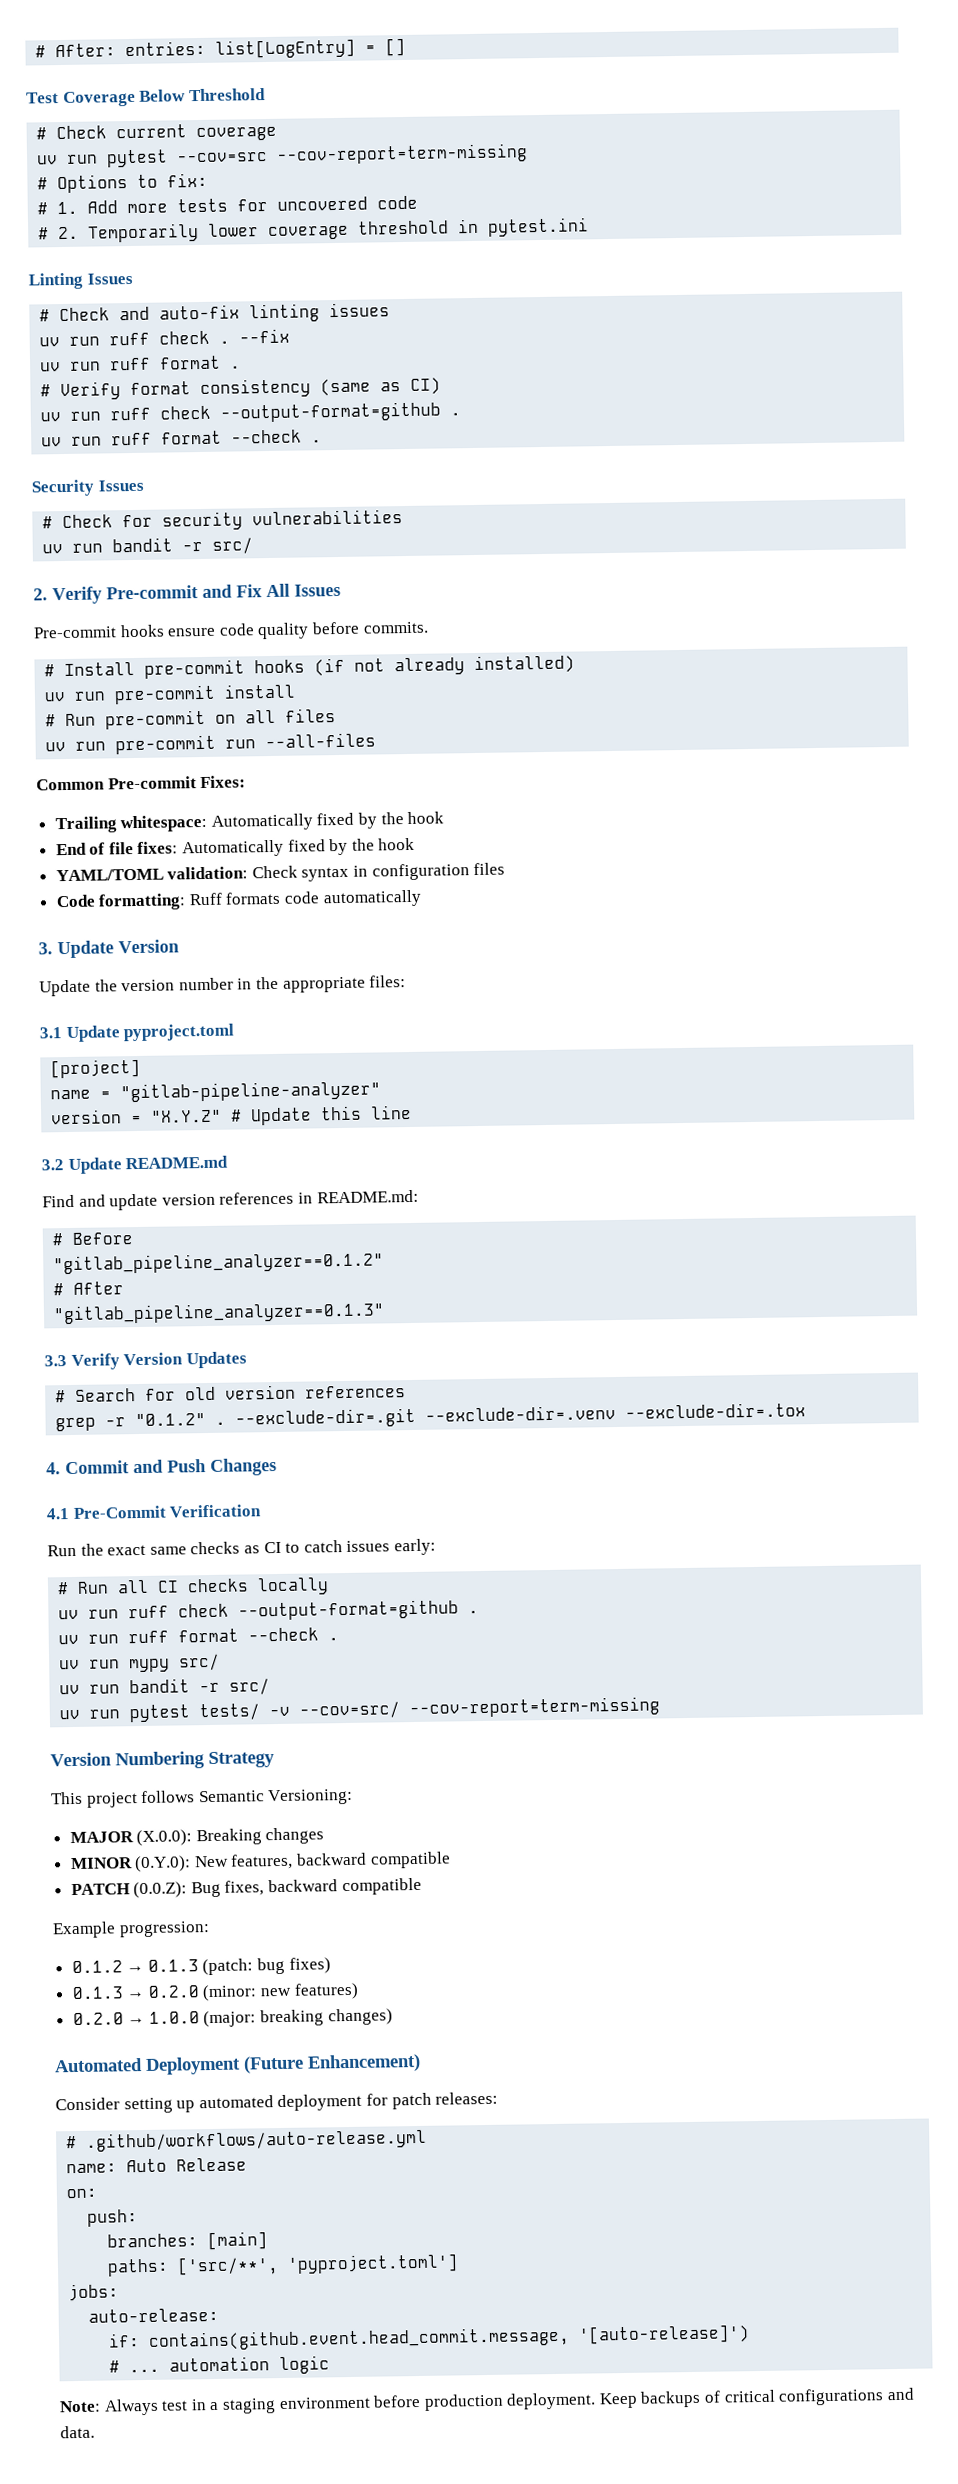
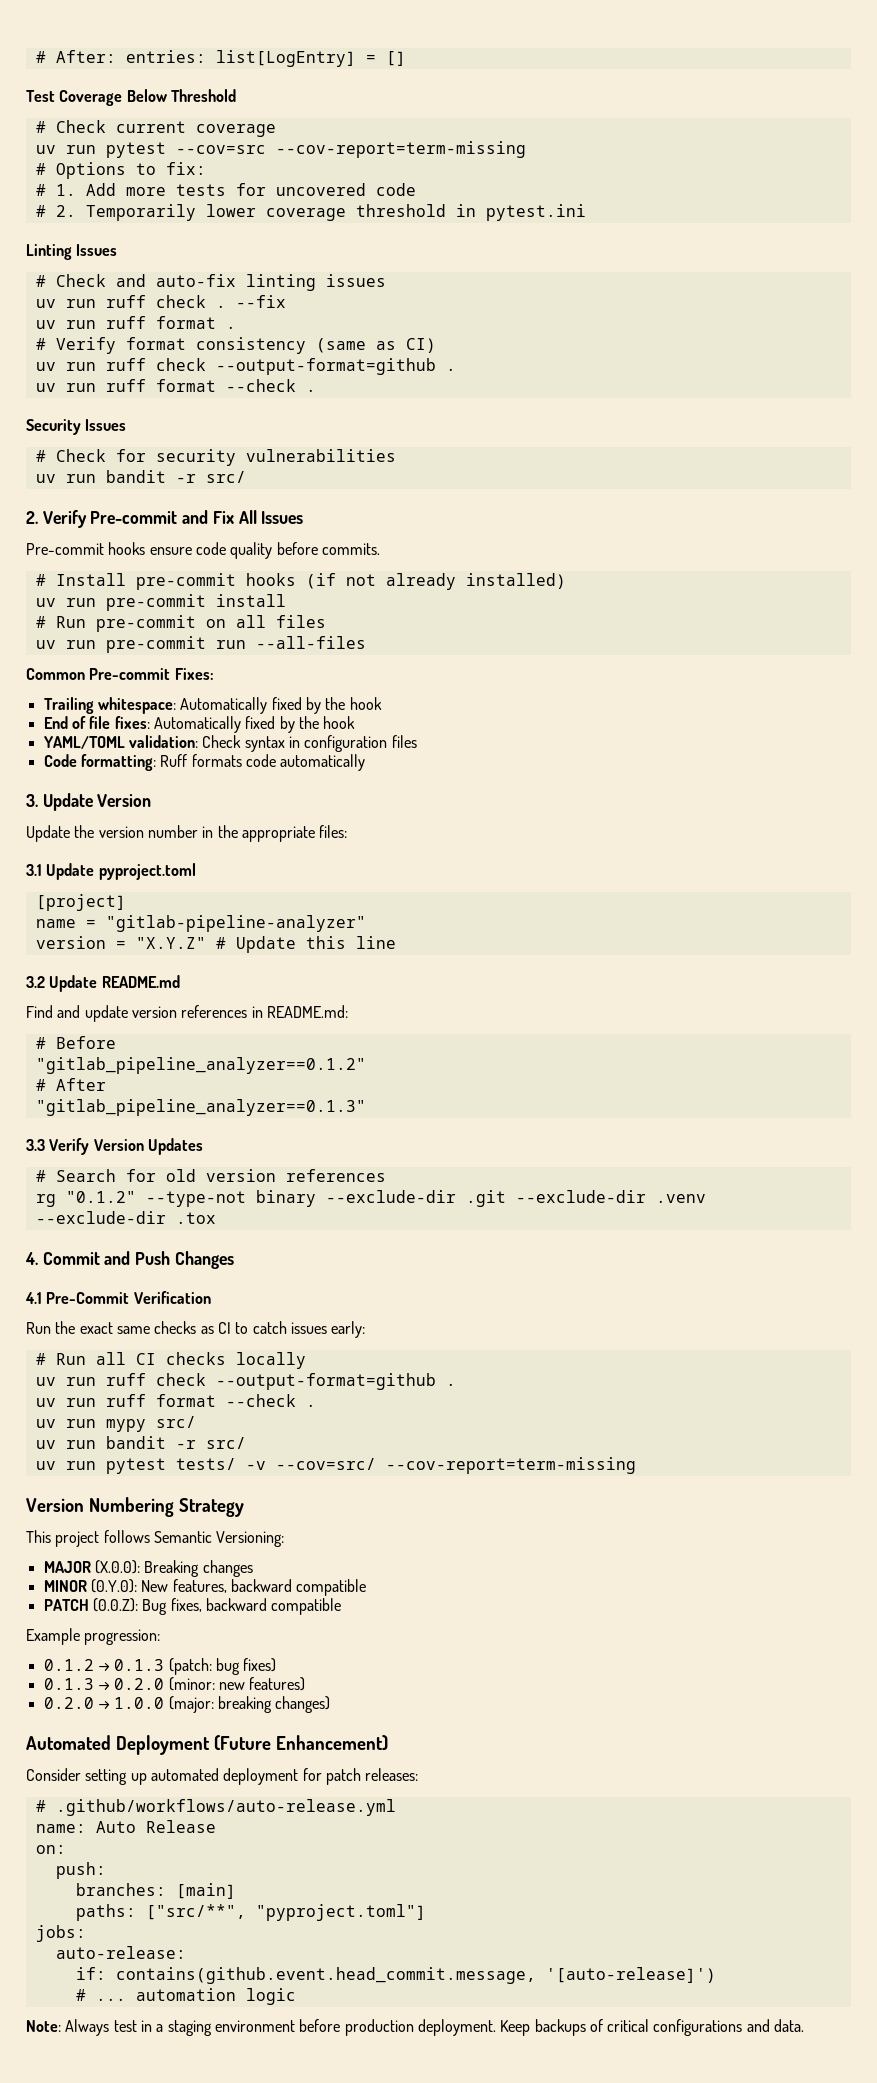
- grep -r "0.1.2" . --exclude-dir=.git --exclude-dir=.venv --exclude-dir=.tox
+ rg "0.1.2" --type-not binary --exclude-dir .git --exclude-dir .venv --exclude-dir .tox
- paths: ['src/**', 'pyproject.toml']
+ paths: ["src/**", "pyproject.toml"]

